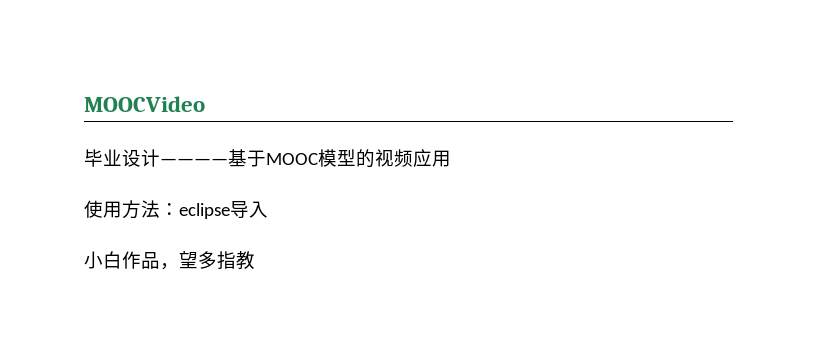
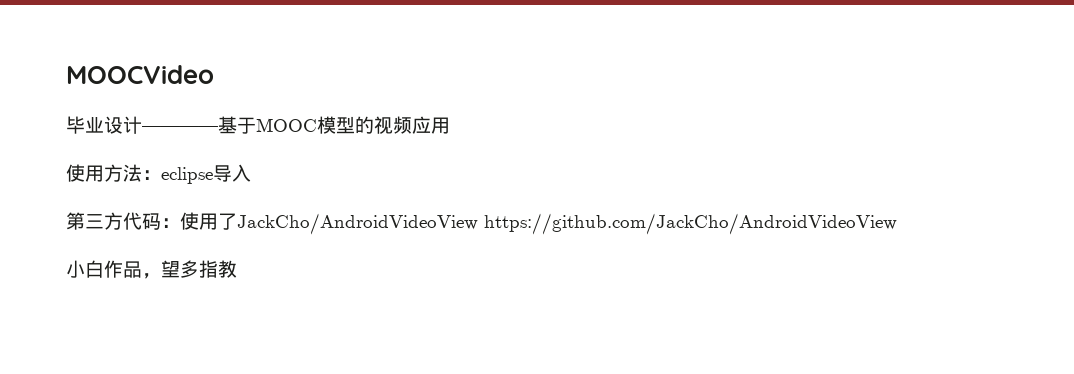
+ 第三方代码：使用了JackCho/AndroidVideoView https://github.com/JackCho/AndroidVideoView

